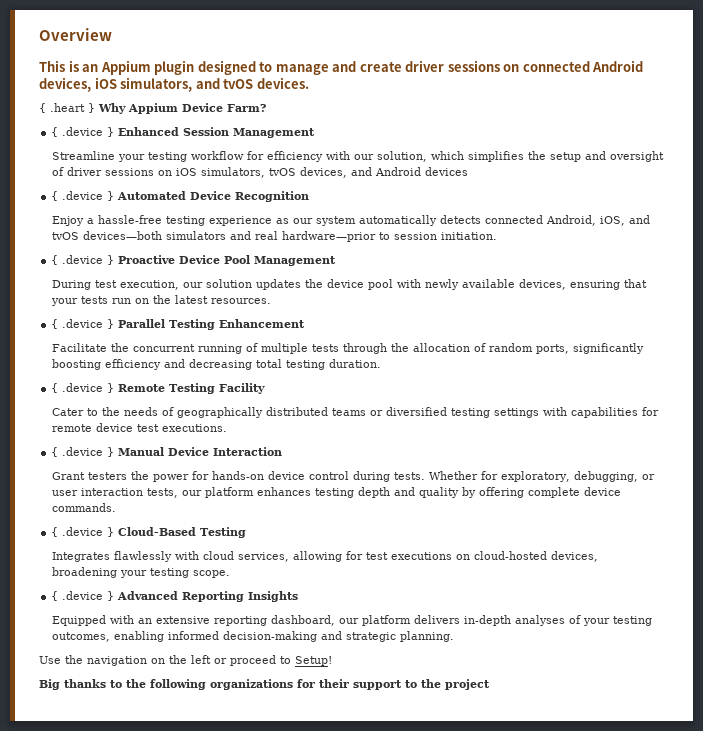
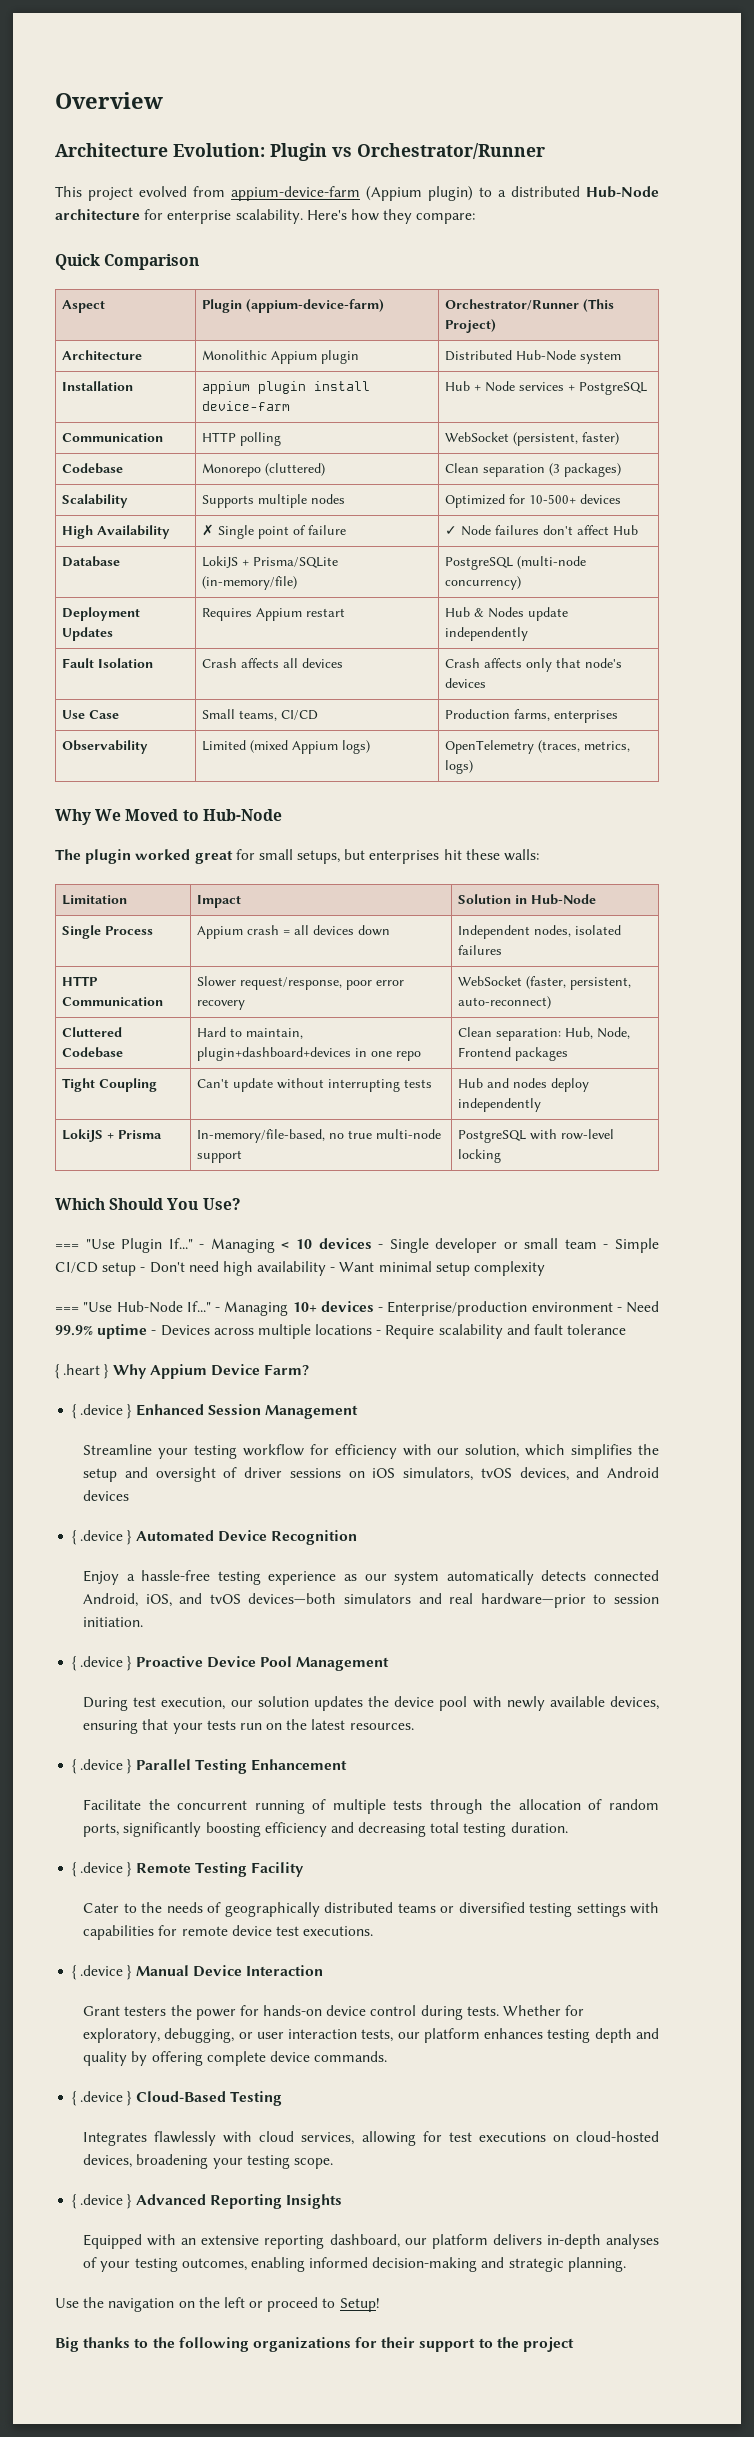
- This is an Appium plugin designed to manage and create driver sessions on connected Android devices, iOS simulators, and tvOS devices.
+ Architecture Evolution: Plugin vs Orchestrator/Runner
+ This project evolved from appium-device-farm (Appium plugin) to a distributed Hub-Node architecture for enterprise scalability. Here's how they compare:
+ Quick Comparison
+ Aspect | Plugin (appium-device-farm) | Orchestrator/Runner (This Project)
+ Architecture | Monolithic Appium plugin | Distributed Hub-Node system
+ Installation | appium plugin install device-farm | Hub + Node services + PostgreSQL
+ Communication | HTTP polling | WebSocket (persistent, faster)
+ Codebase | Monorepo (cluttered) | Clean separation (3 packages)
+ Scalability | Supports multiple nodes | Optimized for 10-500+ devices
+ High Availability | ✗ Single point of failure | ✓ Node failures don't affect Hub
+ Database | LokiJS + Prisma/SQLite (in-memory/file) | PostgreSQL (multi-node concurrency)
+ Deployment Updates | Requires Appium restart | Hub & Nodes update independently
+ Fault Isolation | Crash affects all devices | Crash affects only that node's devices
+ Use Case | Small teams, CI/CD | Production farms, enterprises
+ Observability | Limited (mixed Appium logs) | OpenTelemetry (traces, metrics, logs)
+ Why We Moved to Hub-Node
+ The plugin worked great for small setups, but enterprises hit these walls:
+ Limitation | Impact | Solution in Hub-Node
+ Single Process | Appium crash = all devices down | Independent nodes, isolated failures
+ HTTP Communication | Slower request/response, poor error recovery | WebSocket (faster, persistent, auto-reconnect)
+ Cluttered Codebase | Hard to maintain, plugin+dashboard+devices in one repo | Clean separation: Hub, Node, Frontend packages
+ Tight Coupling | Can't update without interrupting tests | Hub and nodes deploy independently
+ LokiJS + Prisma | In-memory/file-based, no true multi-node support | PostgreSQL with row-level locking
+ Which Should You Use?
+ === "Use Plugin If..." - Managing < 10 devices - Single developer or small team - Simple CI/CD setup - Don't need high availability - Want minimal setup complexity
+ === "Use Hub-Node If..." - Managing 10+ devices - Enterprise/production environment - Need 99.9% uptime - Devices across multiple locations - Require scalability and fault tolerance

